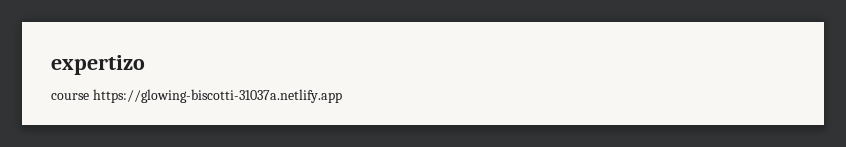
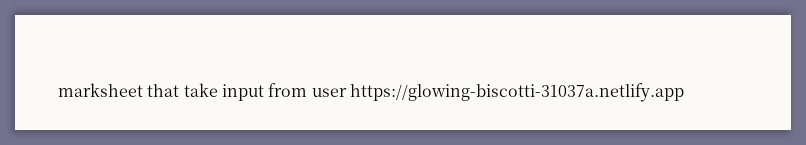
- expertizo
- course https://glowing-biscotti-31037a.netlify.app
+ marksheet that take input from user https://glowing-biscotti-31037a.netlify.app

